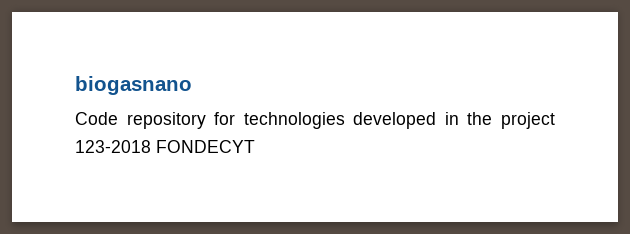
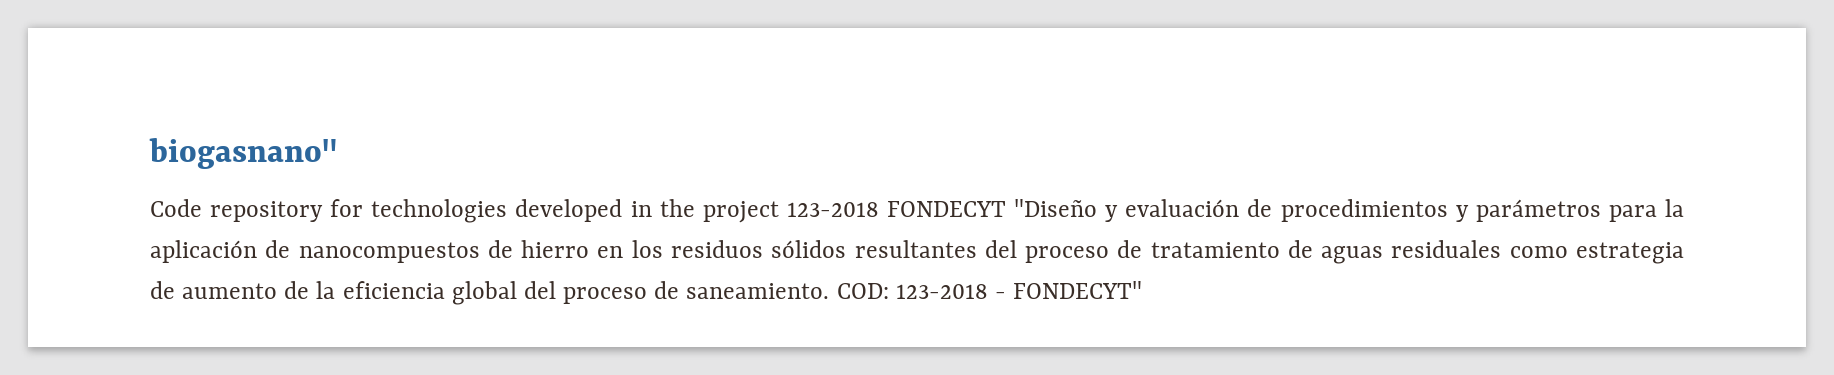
- biogasnano
+ biogasnano"
- Code repository for technologies developed in the project 123-2018 FONDECYT
+ Code repository for technologies developed in the project 123-2018 FONDECYT "Diseño y evaluación de procedimientos y parámetros para la aplicación de nanocompuestos de hierro en los residuos sólidos resultantes del proceso de tratamiento de aguas residuales como estrategia de aumento de la eficiencia global del proceso de saneamiento. COD: 123-2018 - FONDECYT"

